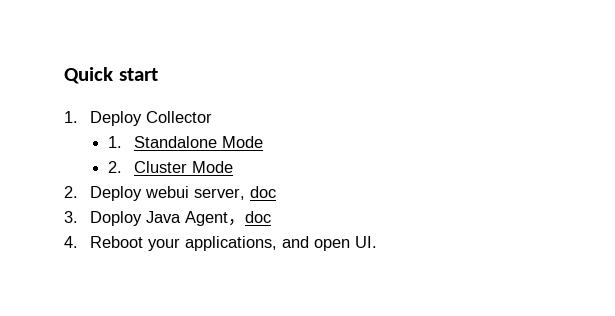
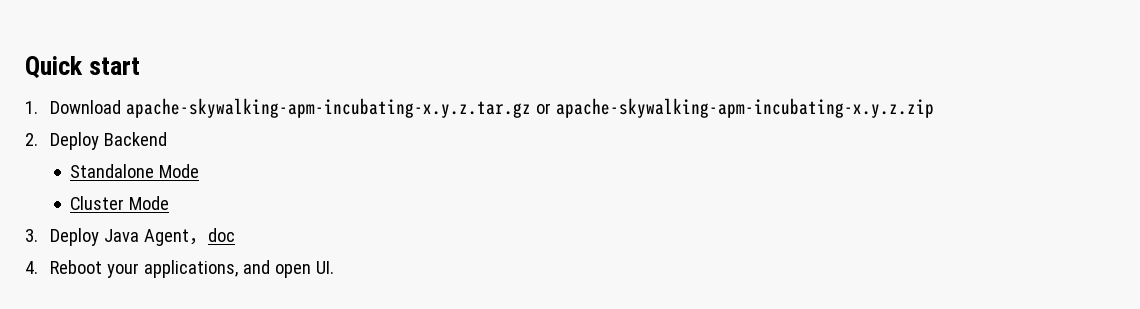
- 1. Deploy Collector
- 1. Standalone Mode
+ 1. Download apache-skywalking-apm-incubating-x.y.z.tar.gz or apache-skywalking-apm-incubating-x.y.z.zip
+ 2. Deploy Backend
+ Standalone Mode
- 2. Cluster Mode
+ Cluster Mode
- 2. Deploy webui server, doc
- 3. Doploy Java Agent，doc
+ 3. Deploy Java Agent，doc

